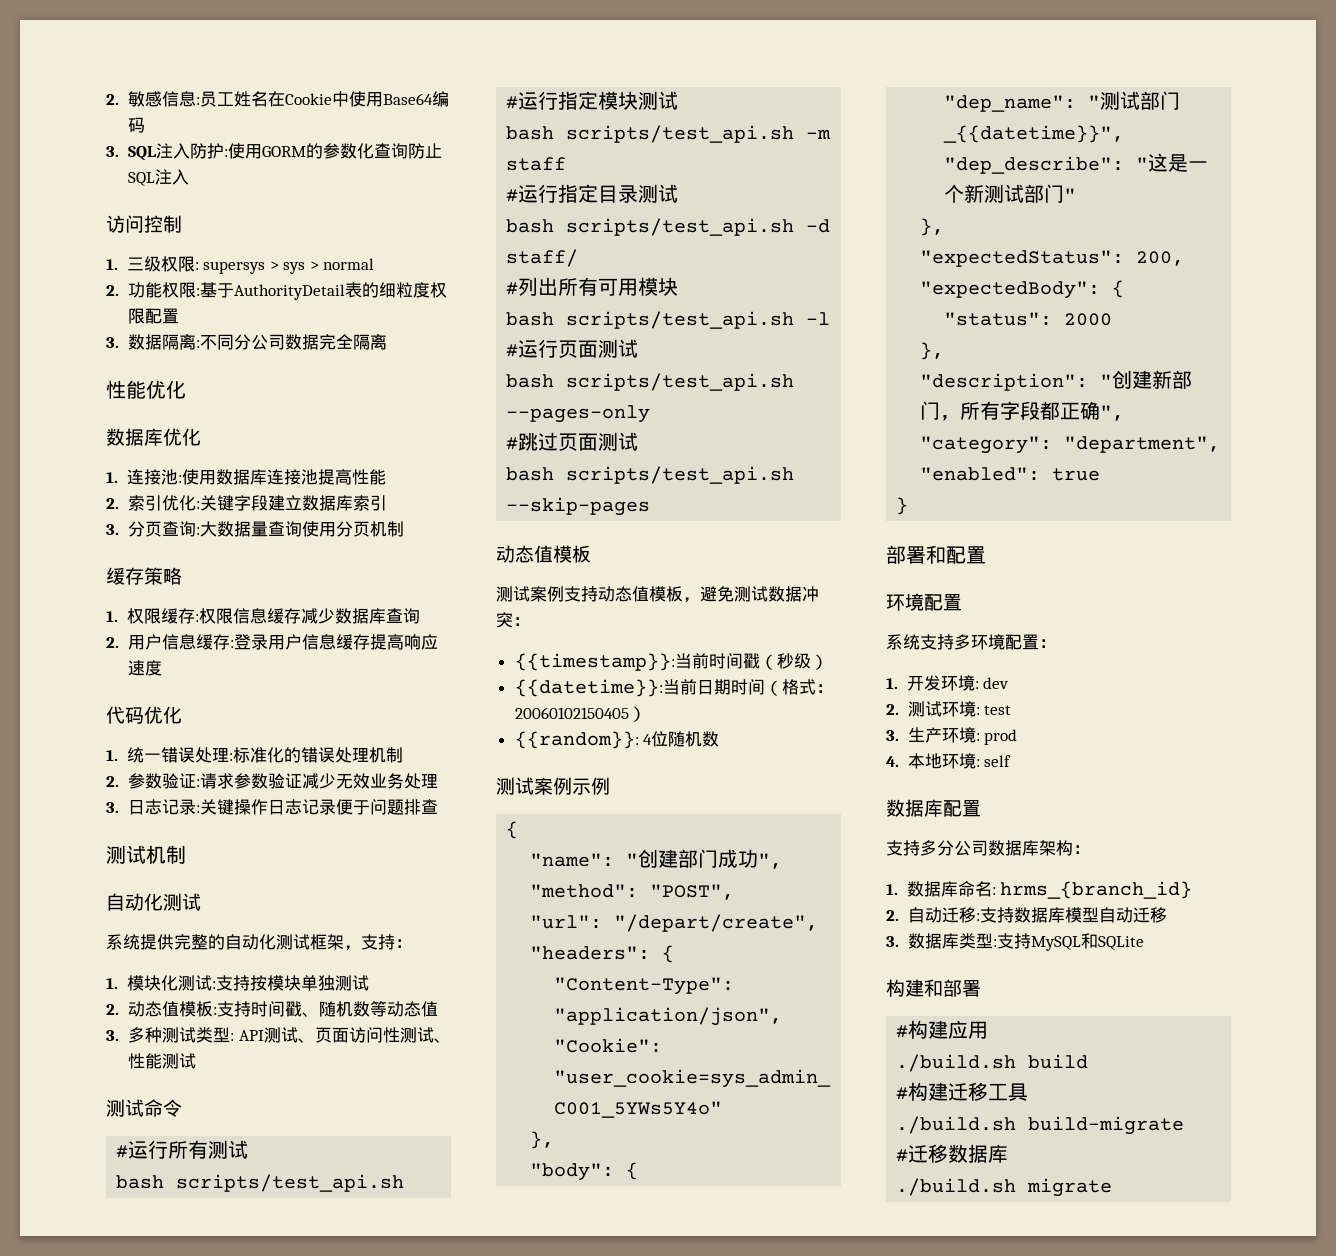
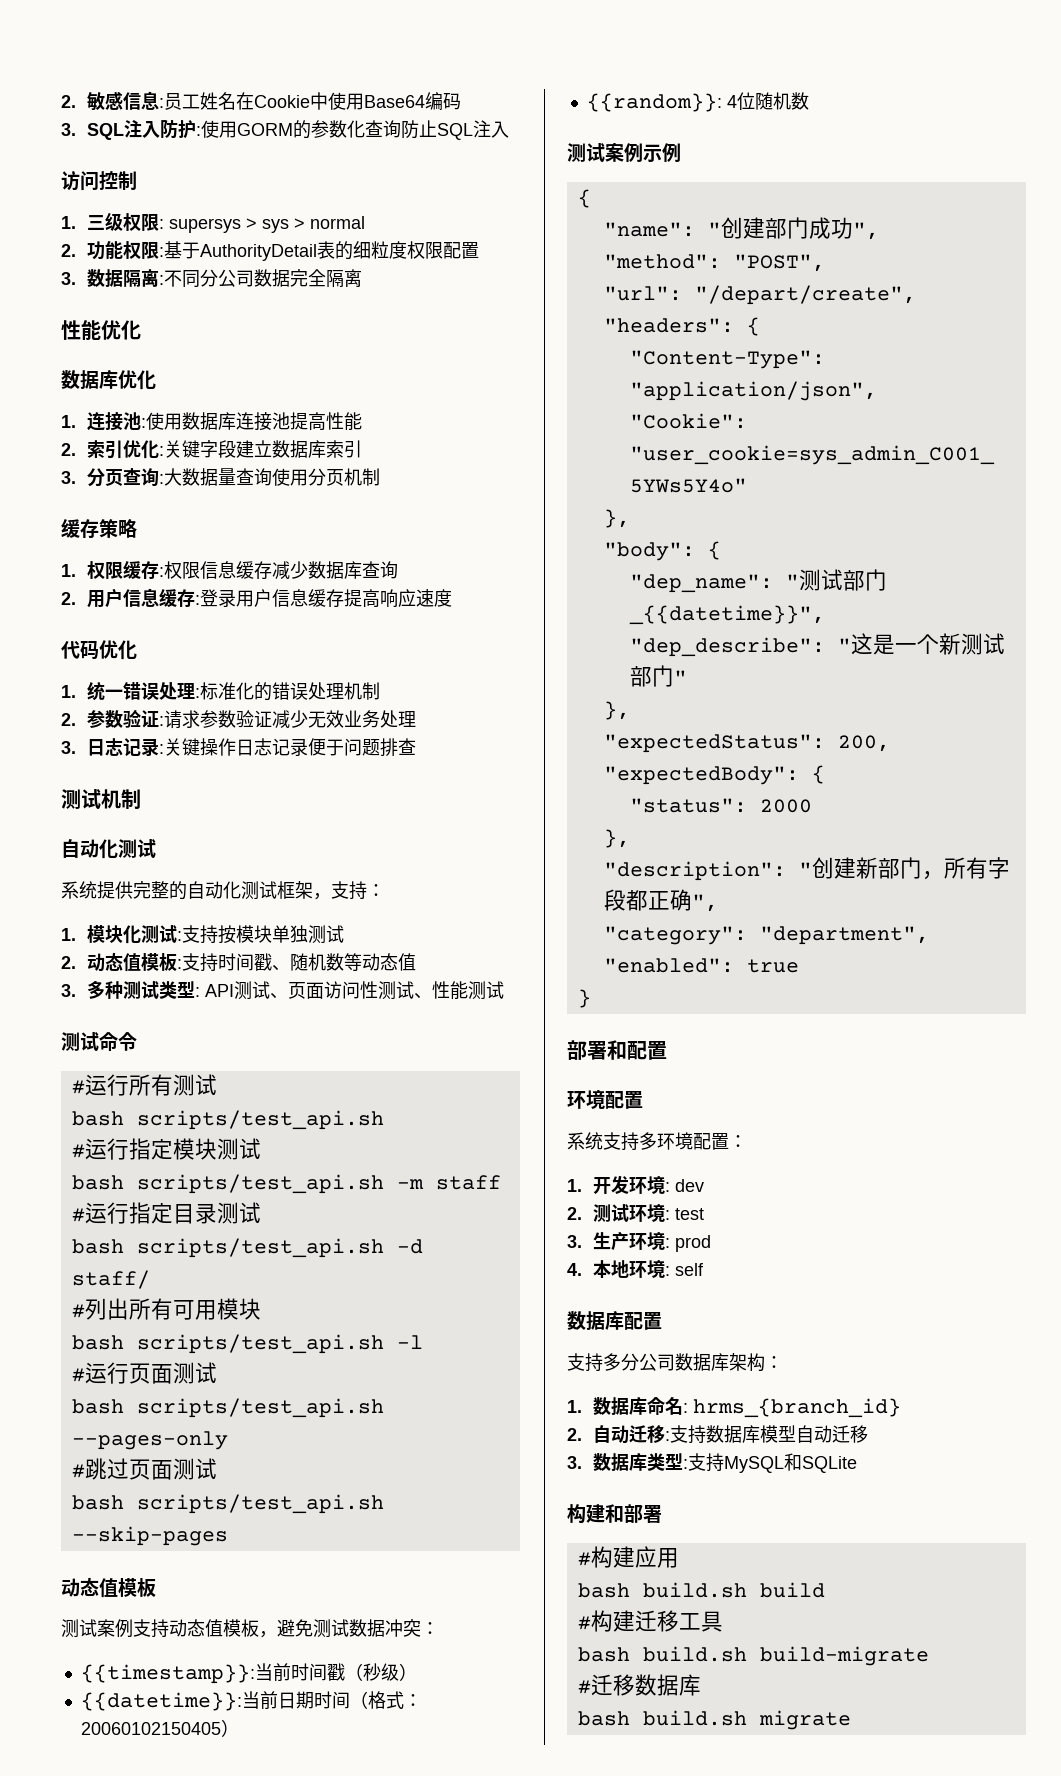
- ./build.sh build
+ bash build.sh build
- ./build.sh build-migrate
+ bash build.sh build-migrate
- ./build.sh migrate
+ bash build.sh migrate

